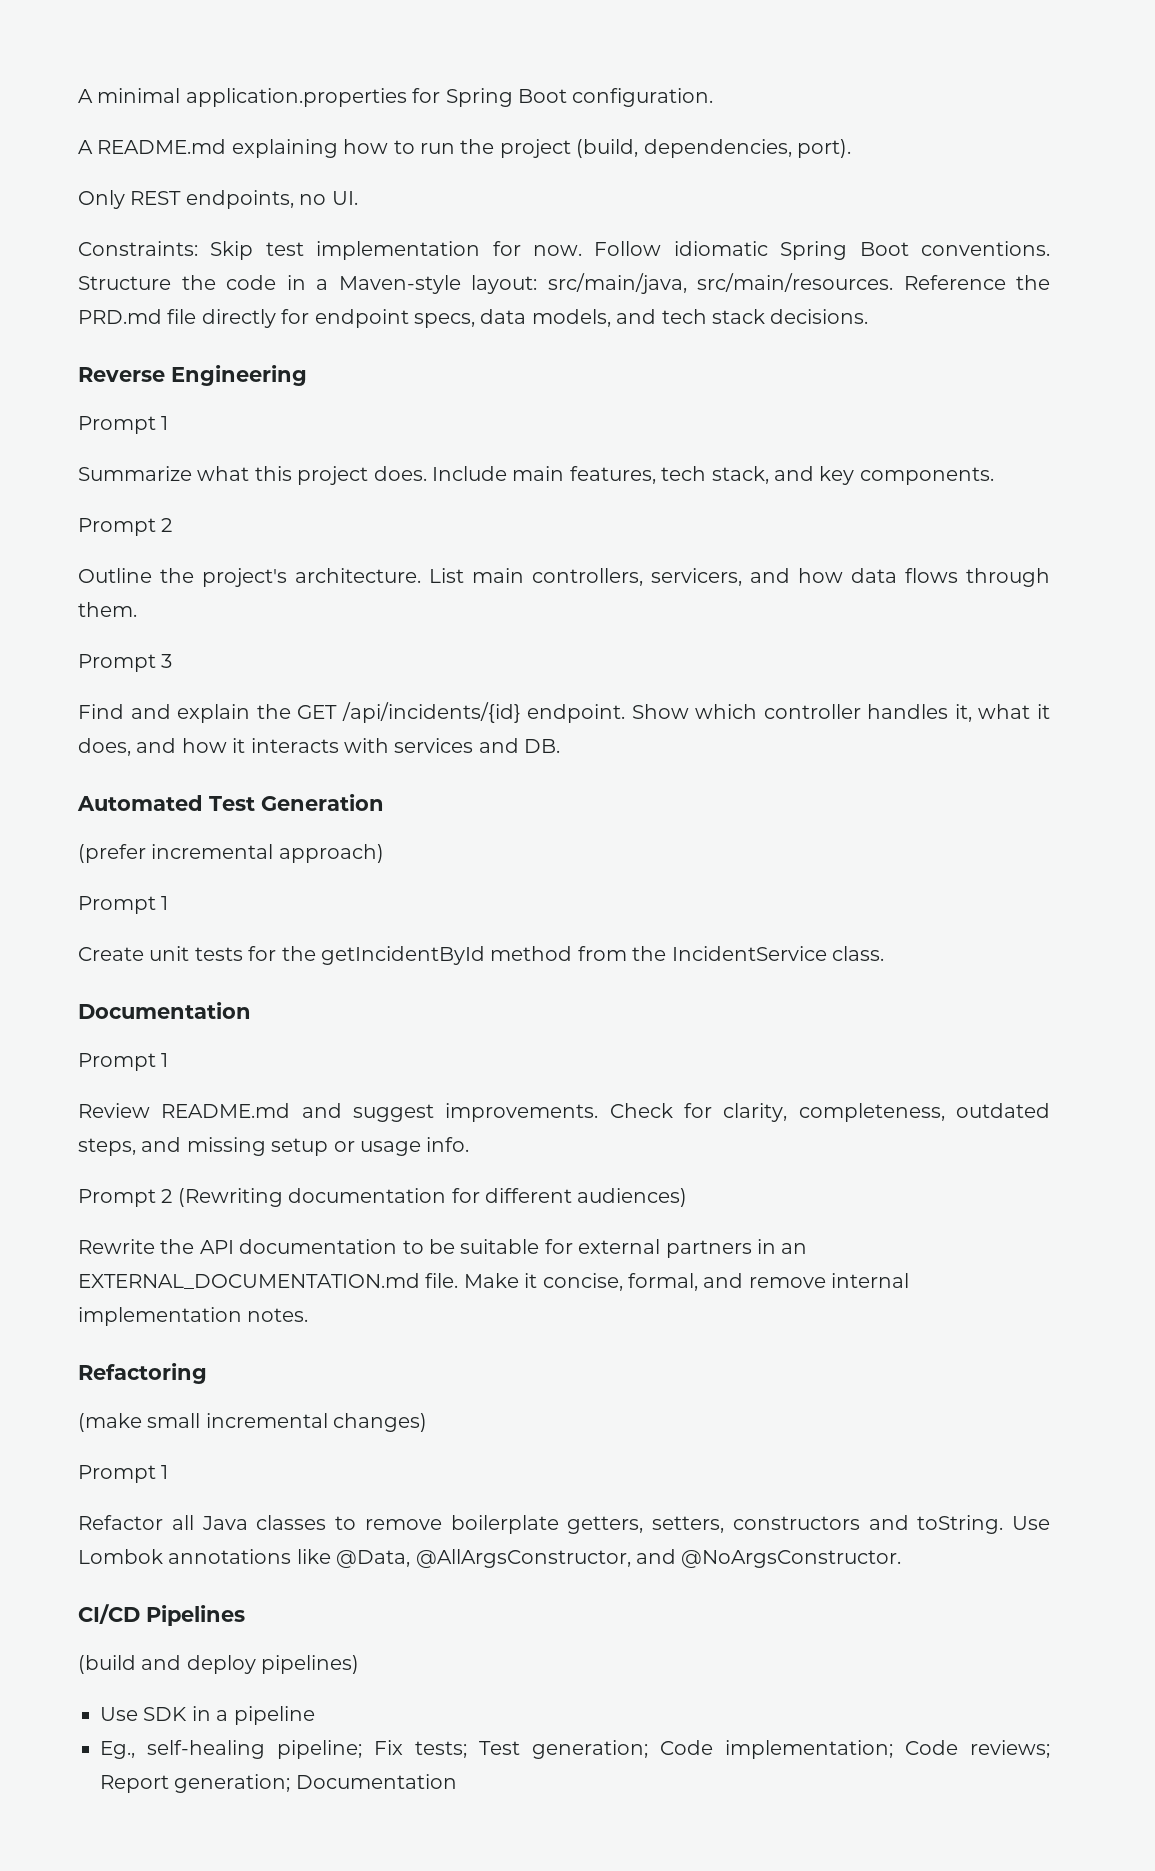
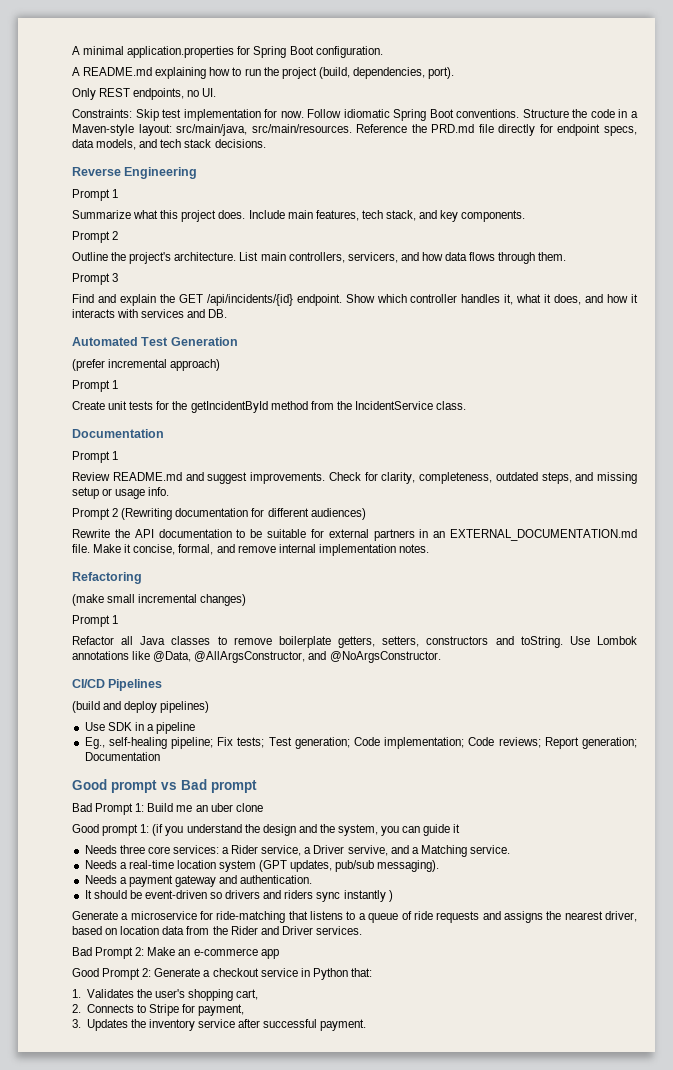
+ Good prompt vs Bad prompt
+ Bad Prompt 1: Build me an uber clone
+ Good prompt 1: (if you understand the design and the system, you can guide it
+ Needs three core services: a Rider service, a Driver servive, and a Matching service.
+ Needs a real-time location system (GPT updates, pub/sub messaging).
+ Needs a payment gateway and authentication.
+ It should be event-driven so drivers and riders sync instantly )
+ Generate a microservice for ride-matching that listens to a queue of ride requests and assigns the nearest driver, based on location data from the Rider and Driver services.
+ Bad Prompt 2: Make an e-commerce app
+ Good Prompt 2: Generate a checkout service in Python that:
+ 1. Validates the user's shopping cart,
+ 2. Connects to Stripe for payment,
+ 3. Updates the inventory service after successful payment.

